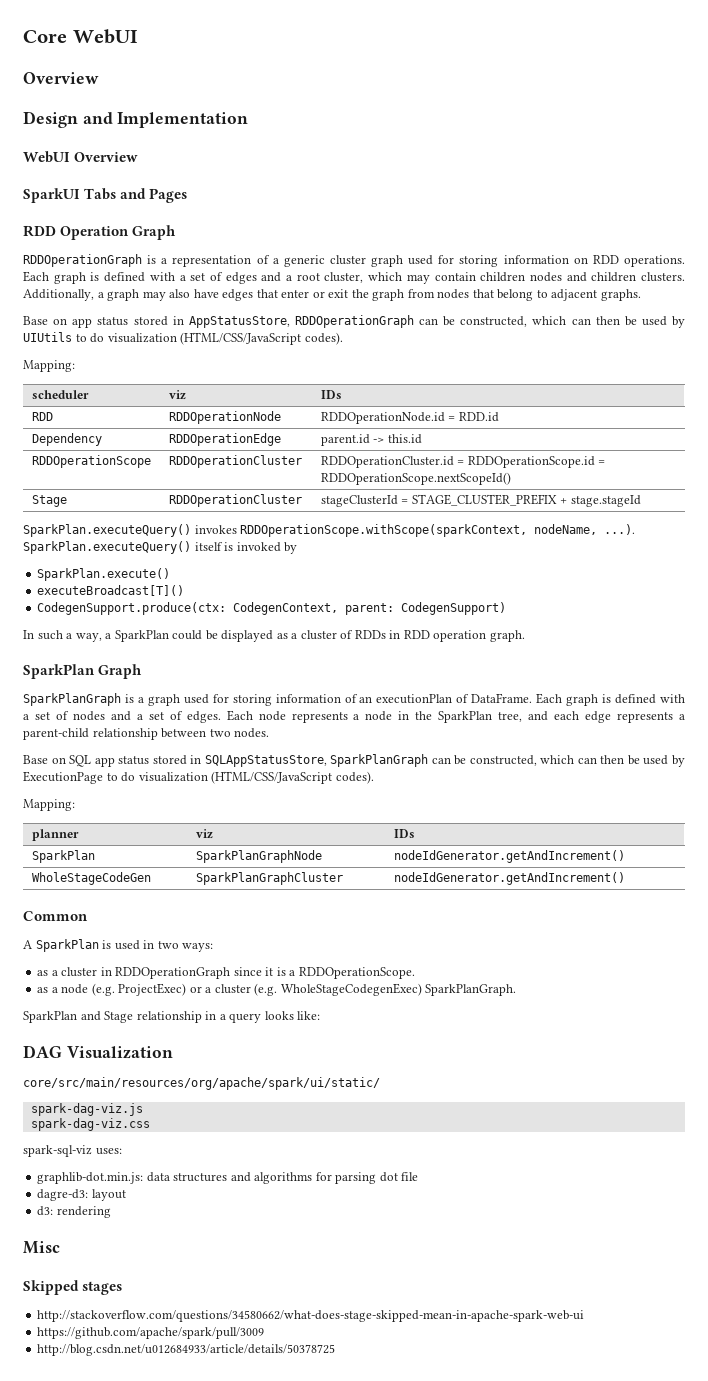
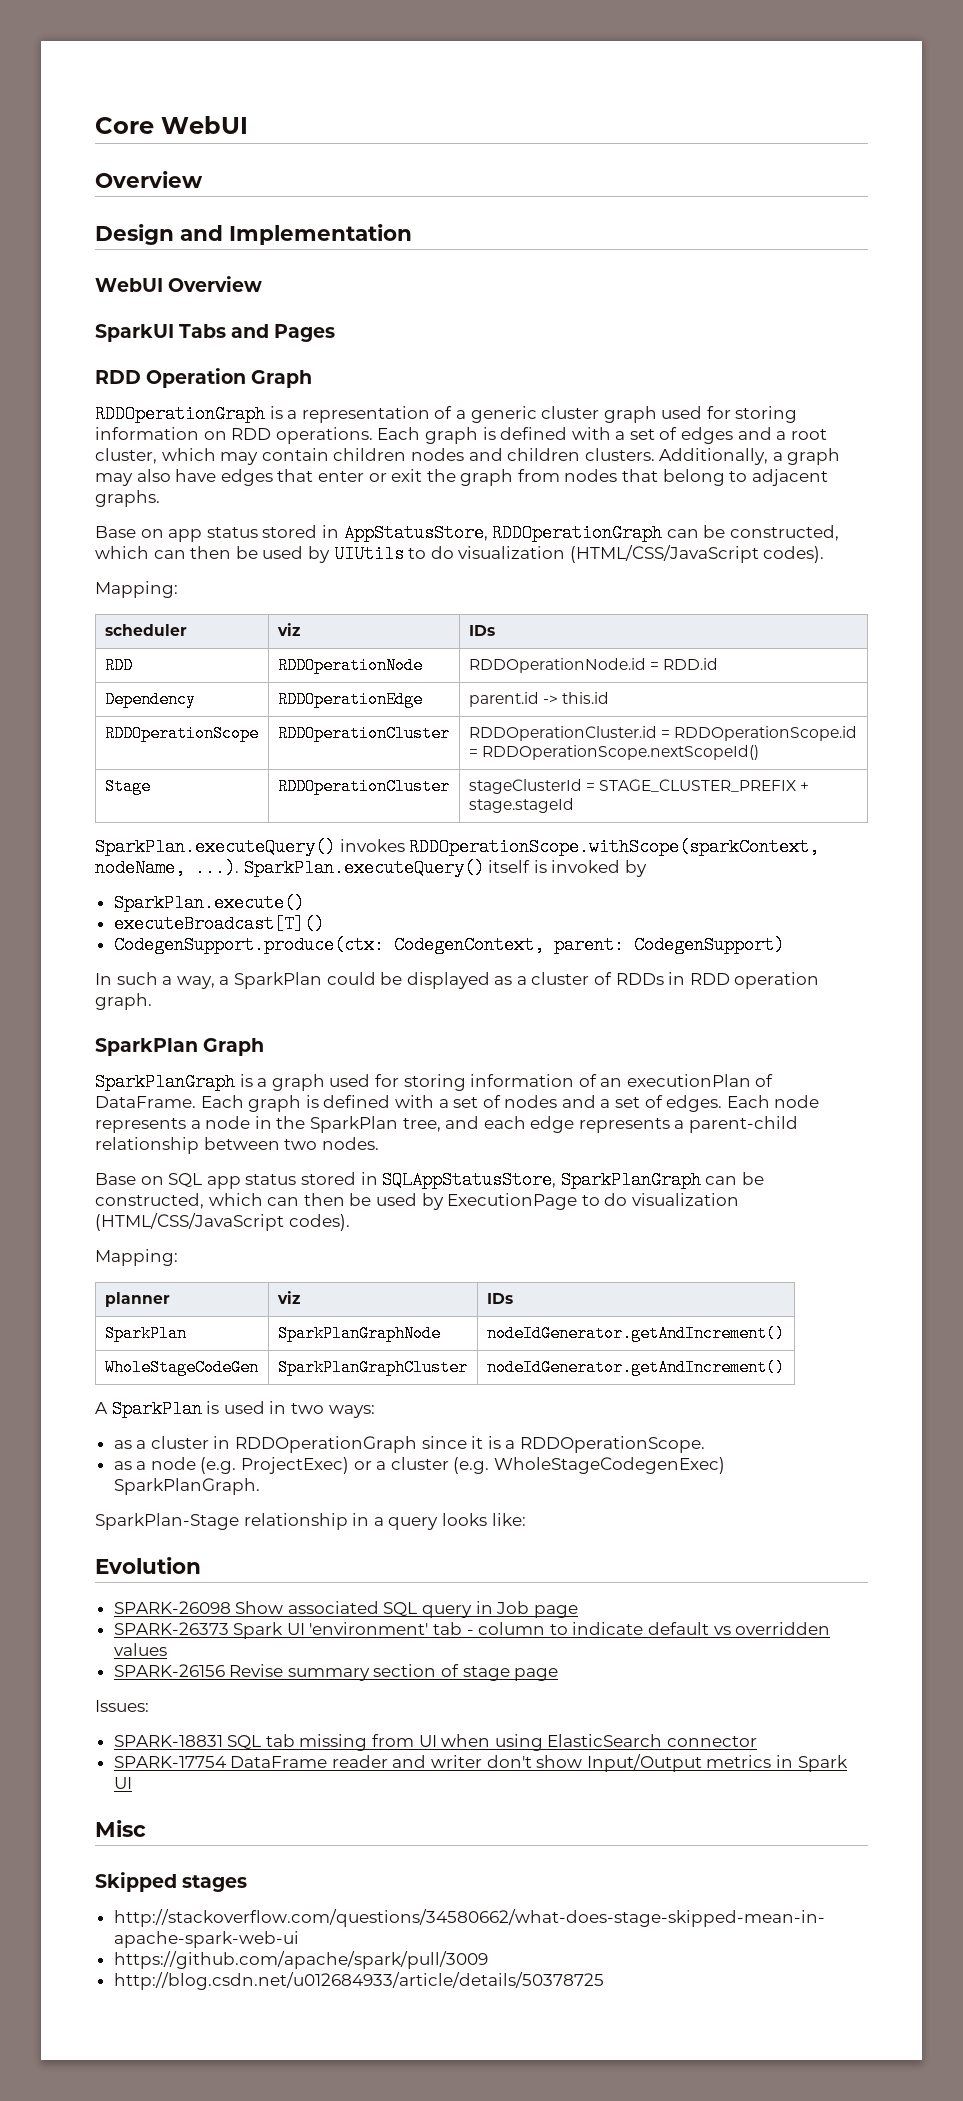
- Common
- SparkPlan and Stage relationship in a query looks like:
+ SparkPlan-Stage relationship in a query looks like:
- DAG Visualization
- core/src/main/resources/org/apache/spark/ui/static/
- spark-dag-viz.js
- spark-dag-viz.css
- spark-sql-viz uses:
- graphlib-dot.min.js: data structures and algorithms for parsing dot file
- dagre-d3: layout
- d3: rendering
+ Evolution
+ SPARK-26098 Show associated SQL query in Job page
+ SPARK-26373 Spark UI 'environment' tab - column to indicate default vs overridden values
+ SPARK-26156 Revise summary section of stage page
+ Issues:
+ SPARK-18831 SQL tab missing from UI when using ElasticSearch connector
+ SPARK-17754 DataFrame reader and writer don't show Input/Output metrics in Spark UI

